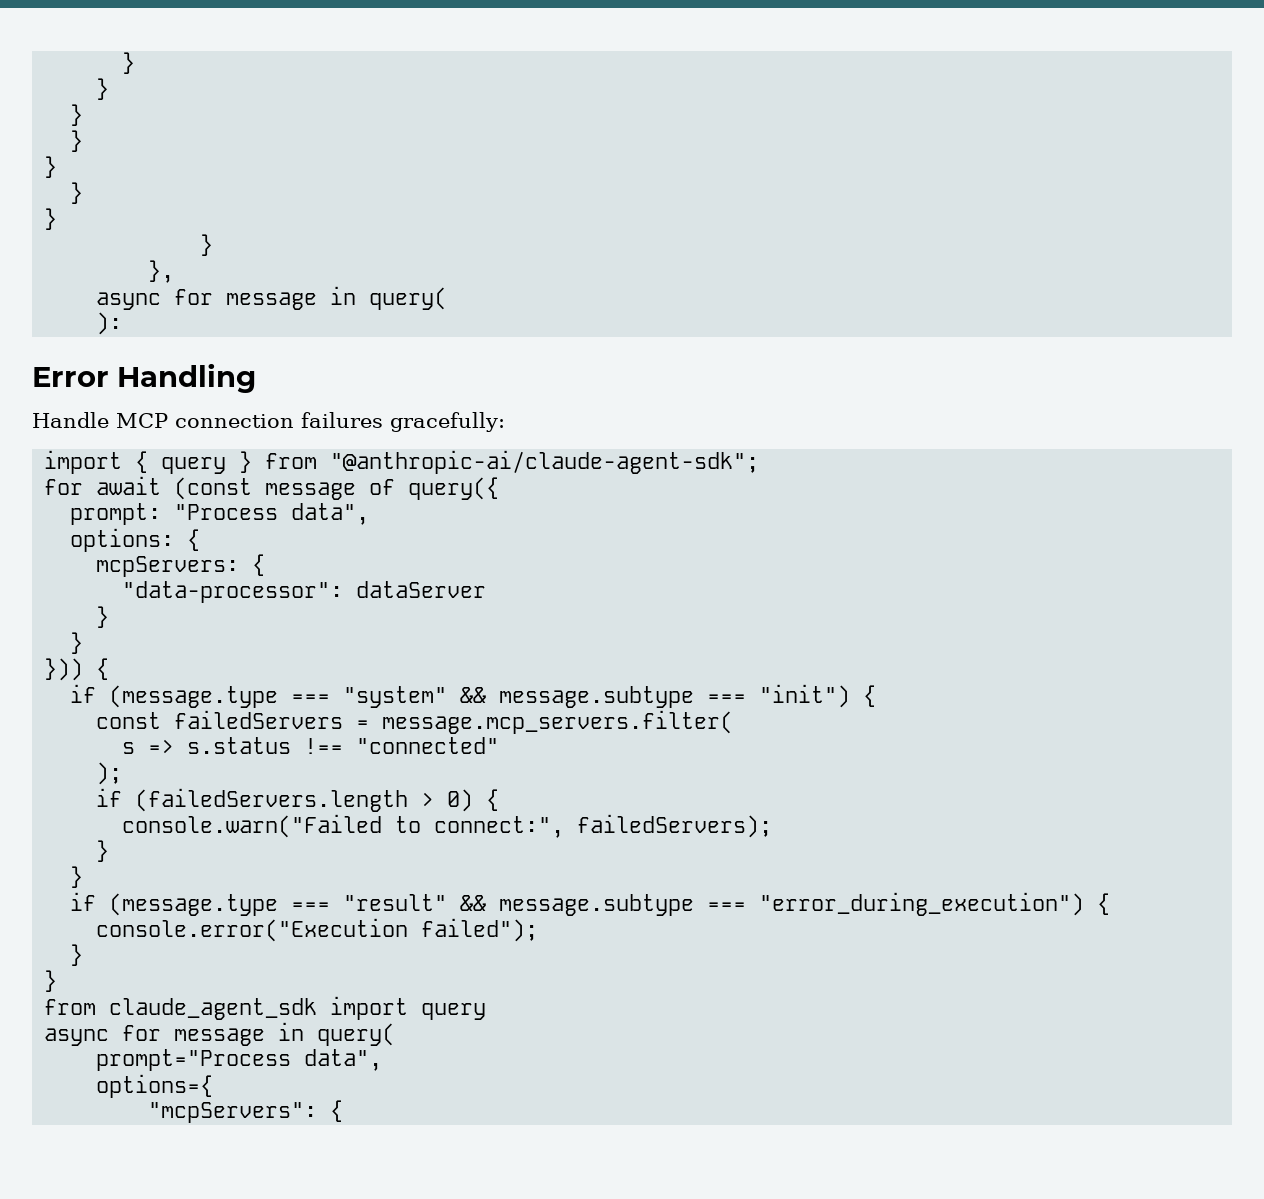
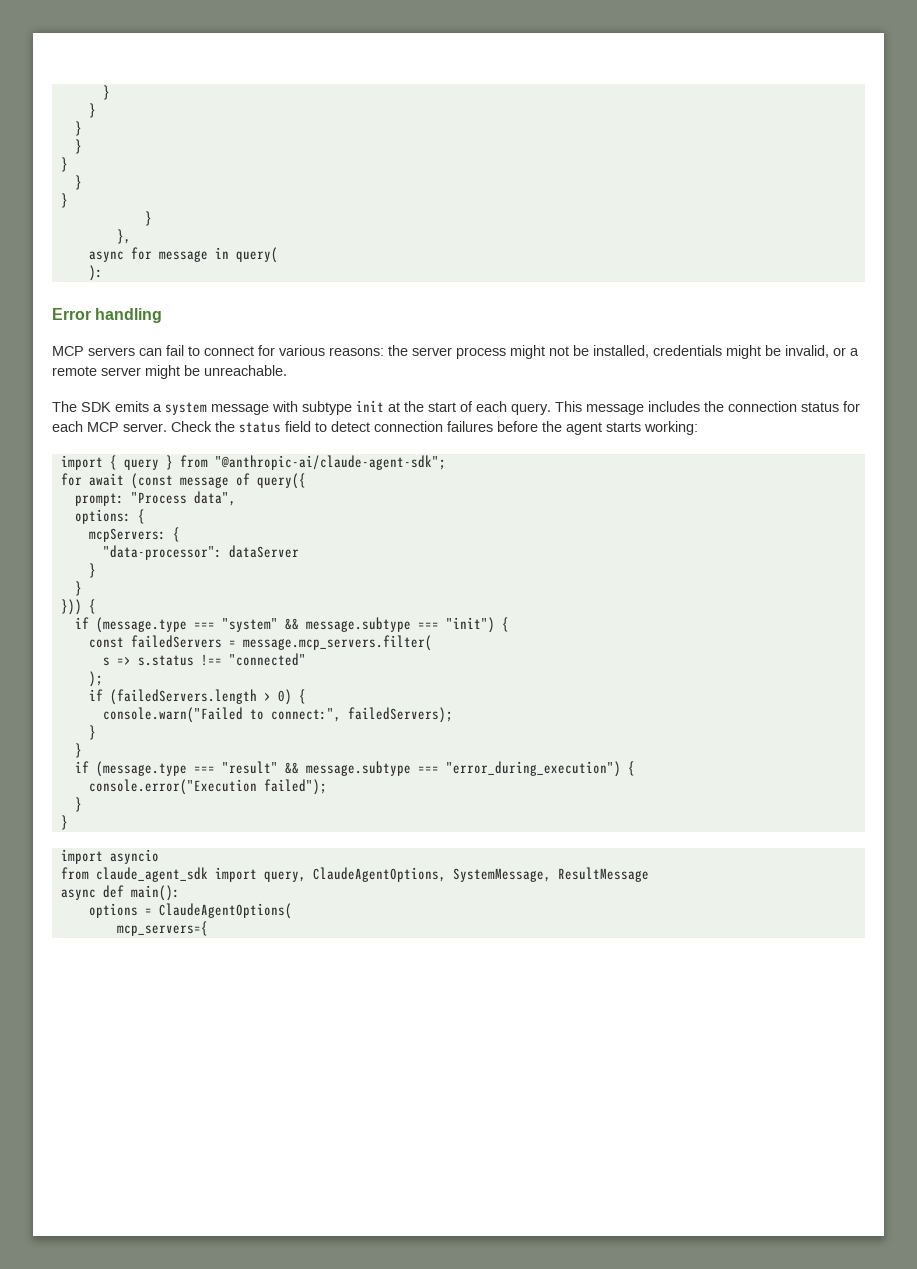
- Error Handling
- Handle MCP connection failures gracefully:
+ Error handling
+ MCP servers can fail to connect for various reasons: the server process might not be installed, credentials might be invalid, or a remote server might be unreachable.
+ The SDK emits a system message with subtype init at the start of each query. This message includes the connection status for each MCP server. Check the status field to detect connection failures before the agent starts working:
+ import asyncio
- from claude_agent_sdk import query
- async for message in query(
- prompt="Process data",
- options={
- "mcpServers": {
+ from claude_agent_sdk import query, ClaudeAgentOptions, SystemMessage, ResultMessage
+ async def main():
+ options = ClaudeAgentOptions(
+ mcp_servers={

